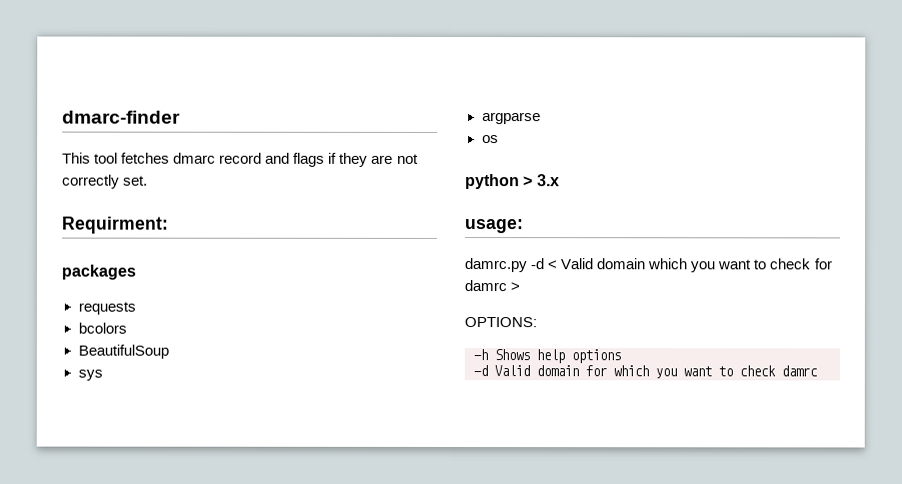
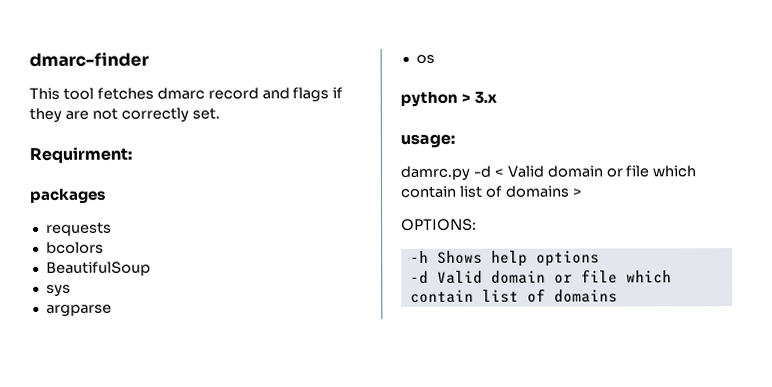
- damrc.py -d < Valid domain which you want to check for damrc >
+ damrc.py -d < Valid domain or file which contain list of domains >
- -d Valid domain for which you want to check damrc
+ -d Valid domain or file which contain list of domains

